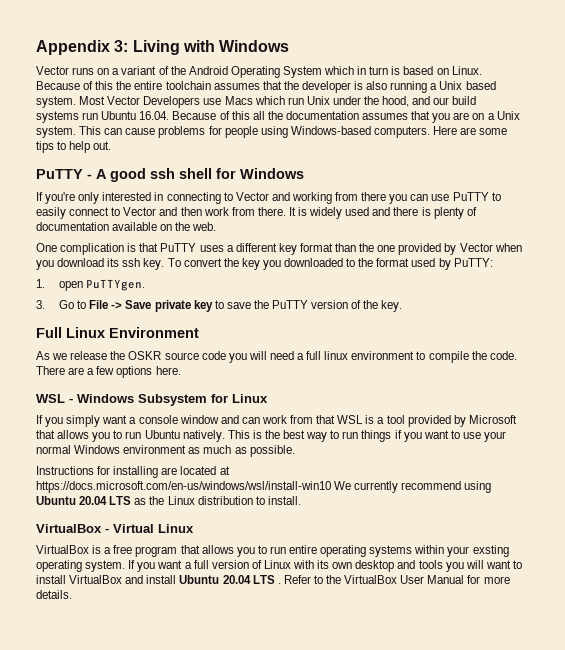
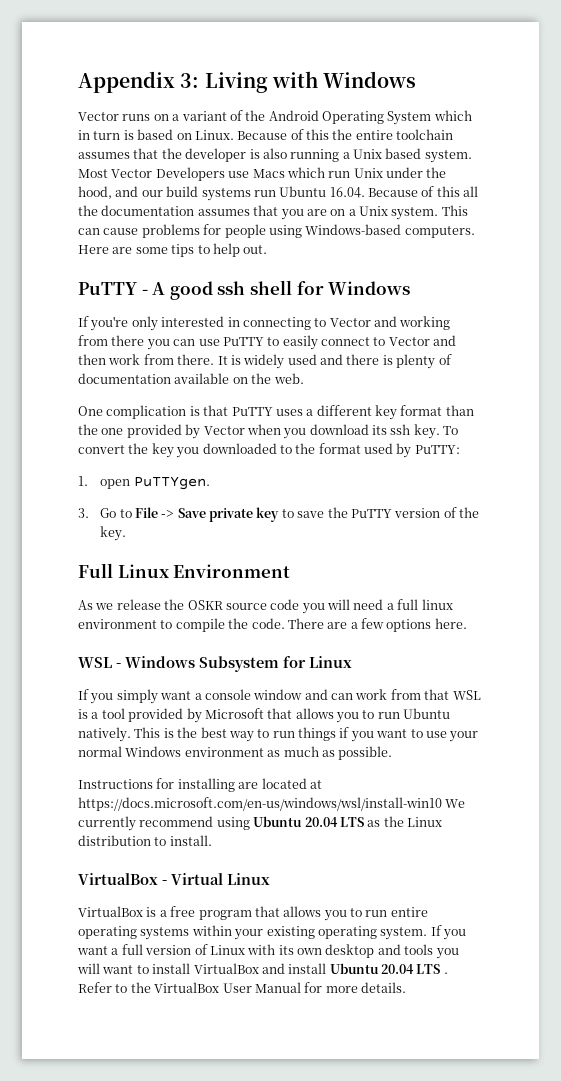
- VirtualBox is a free program that allows you to run entire operating systems within your exsting operating system.
+ VirtualBox is a free program that allows you to run entire operating systems within your existing operating system.

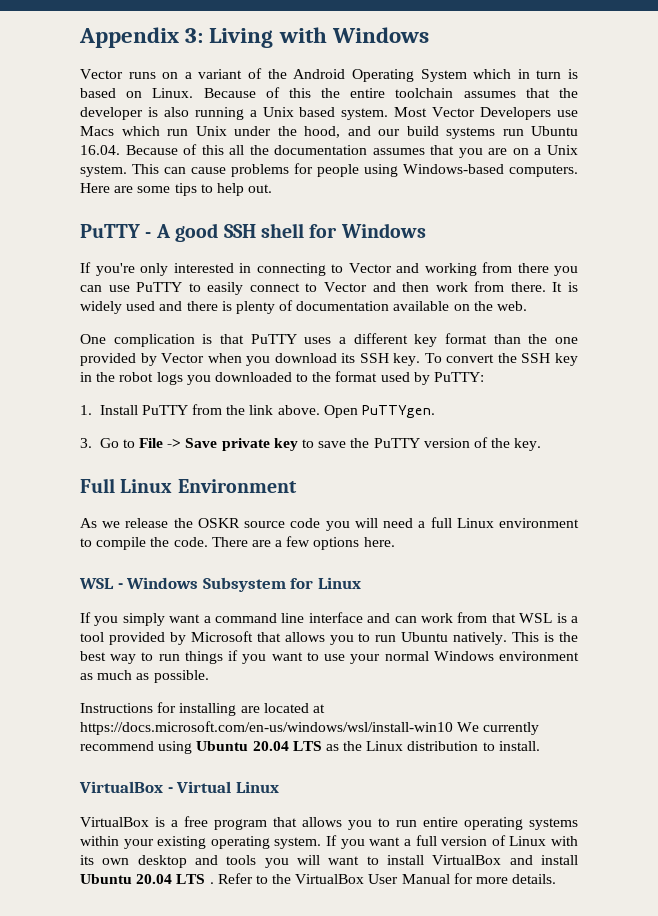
- PuTTY - A good ssh shell for Windows
+ PuTTY - A good SSH shell for Windows
- One complication is that PuTTY uses a different key format than the one provided by Vector when you download its ssh key.
+ One complication is that PuTTY uses a different key format than the one provided by Vector when you download its SSH key.
- To convert the key you downloaded to the format used by PuTTY:
+ To convert the SSH key in the robot logs you downloaded to the format used by PuTTY:
- 1. open PuTTYgen.
+ 1. Install PuTTY from the link above. Open PuTTYgen.
- As we release the OSKR source code you will need a full linux environment to compile the code.
+ As we release the OSKR source code you will need a full Linux environment to compile the code.
- If you simply want a console window and can work from that WSL is a tool provided by Microsoft that allows you to run Ubuntu natively.
+ If you simply want a command line interface and can work from that WSL is a tool provided by Microsoft that allows you to run Ubuntu natively.

